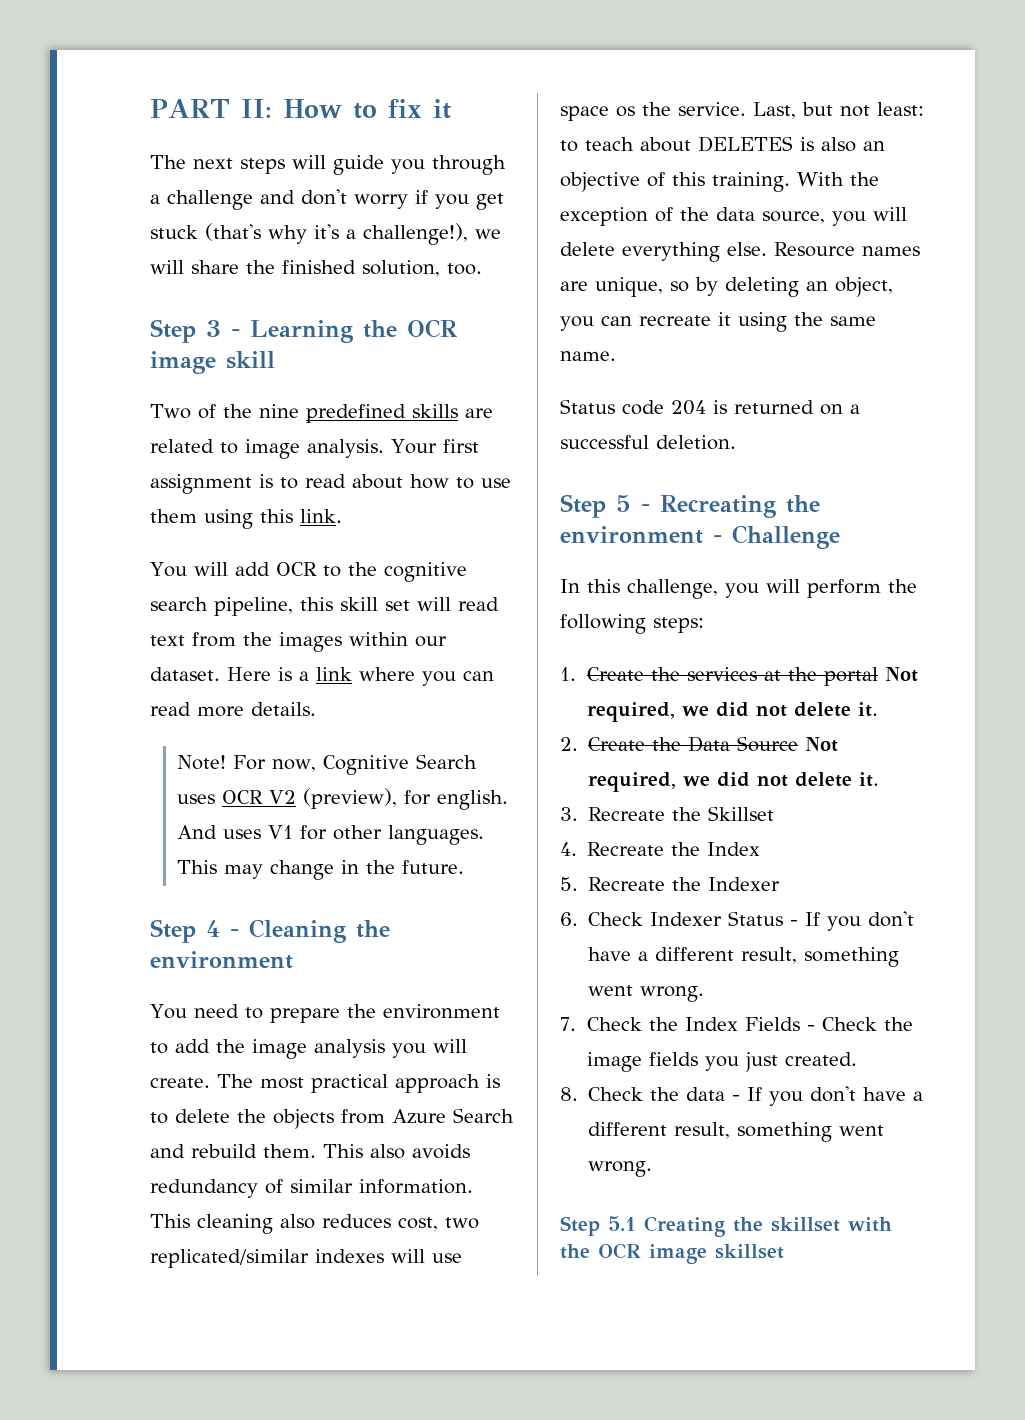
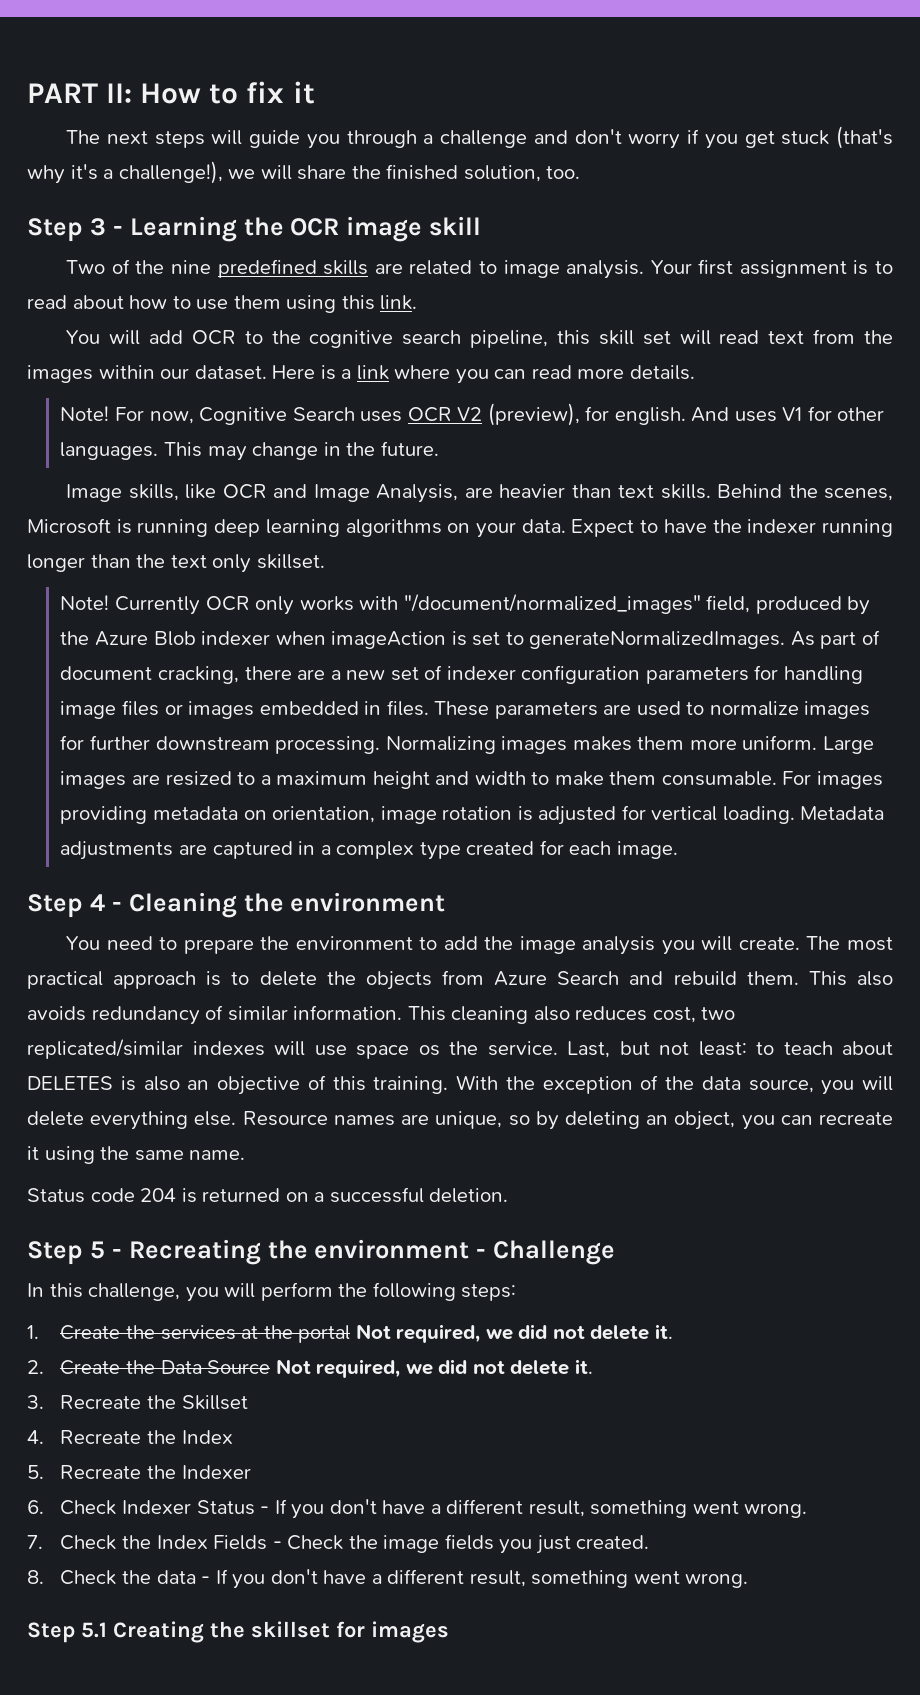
+ Image skills, like OCR and Image Analysis, are heavier than text skills. Behind the scenes, Microsoft is running deep learning algorithms on your data. Expect to have the indexer running longer than the text only skillset.
+ Note! Currently OCR only works with "/document/normalized_images" field, produced by the Azure Blob indexer when imageAction is set to generateNormalizedImages. As part of document cracking, there are a new set of indexer configuration parameters for handling image files or images embedded in files. These parameters are used to normalize images for further downstream processing. Normalizing images makes them more uniform. Large images are resized to a maximum height and width to make them consumable. For images providing metadata on orientation, image rotation is adjusted for vertical loading. Metadata adjustments are captured in a complex type created for each image.
- Step 5.1 Creating the skillset with the OCR image skillset
+ Step 5.1 Creating the skillset for images

